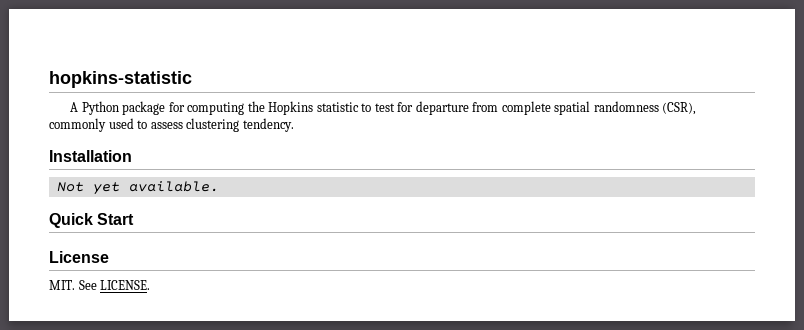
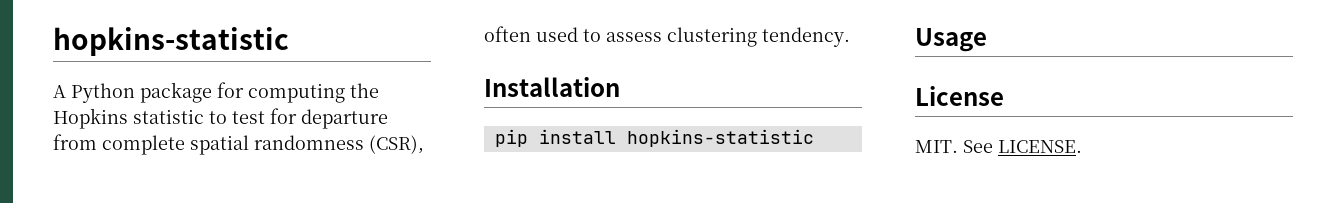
- A Python package for computing the Hopkins statistic to test for departure from complete spatial randomness (CSR), commonly used to assess clustering tendency.
+ A Python package for computing the Hopkins statistic to test for departure from complete spatial randomness (CSR), often used to assess clustering tendency.
- Not yet available.
- Quick Start
+ pip install hopkins-statistic
+ Usage

